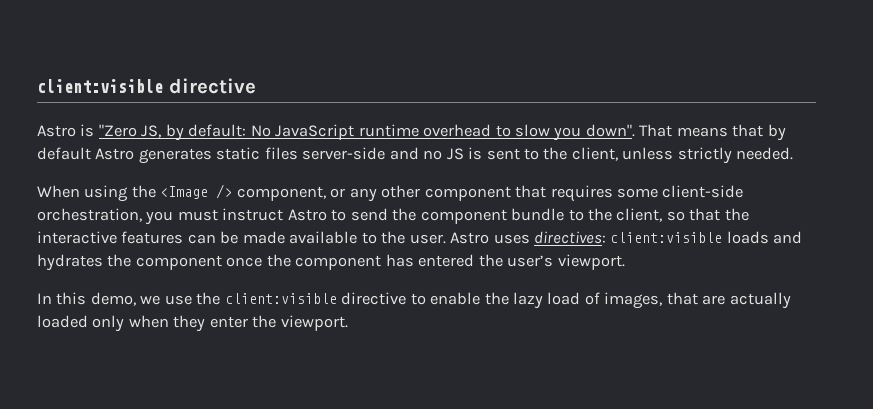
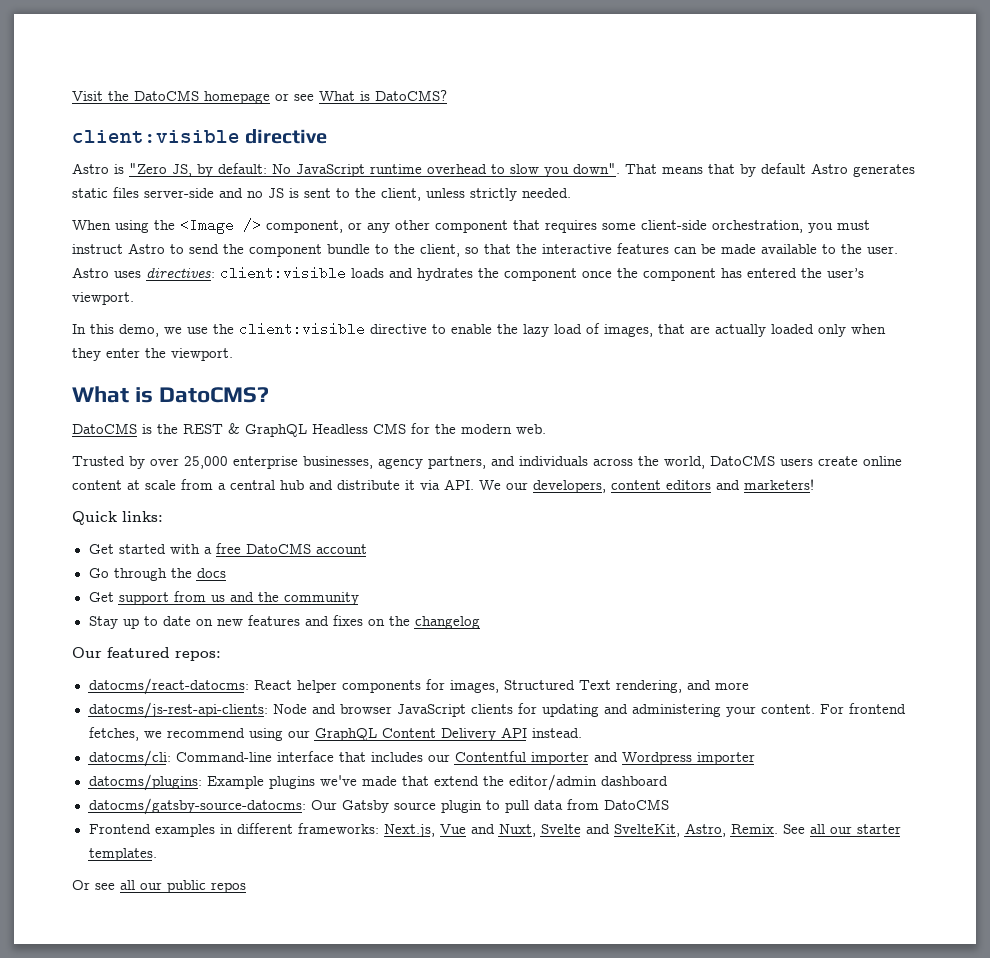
+ Visit the DatoCMS homepage or see What is DatoCMS?
  In this demo, we use the client:visible directive to enable the lazy load of images, that are actually loaded only when they enter the viewport.
+ What is DatoCMS?
+ DatoCMS is the REST & GraphQL Headless CMS for the modern web.
+ Trusted by over 25,000 enterprise businesses, agency partners, and individuals across the world, DatoCMS users create online content at scale from a central hub and distribute it via API. We our developers, content editors and marketers!
+ Quick links:
+ Get started with a free DatoCMS account
+ Go through the docs
+ Get support from us and the community
+ Stay up to date on new features and fixes on the changelog
+ Our featured repos:
+ datocms/react-datocms: React helper components for images, Structured Text rendering, and more
+ datocms/js-rest-api-clients: Node and browser JavaScript clients for updating and administering your content. For frontend fetches, we recommend using our GraphQL Content Delivery API instead.
+ datocms/cli: Command-line interface that includes our Contentful importer and Wordpress importer
+ datocms/plugins: Example plugins we've made that extend the editor/admin dashboard
+ datocms/gatsby-source-datocms: Our Gatsby source plugin to pull data from DatoCMS
+ Frontend examples in different frameworks: Next.js, Vue and Nuxt, Svelte and SvelteKit, Astro, Remix. See all our starter templates.
+ Or see all our public repos

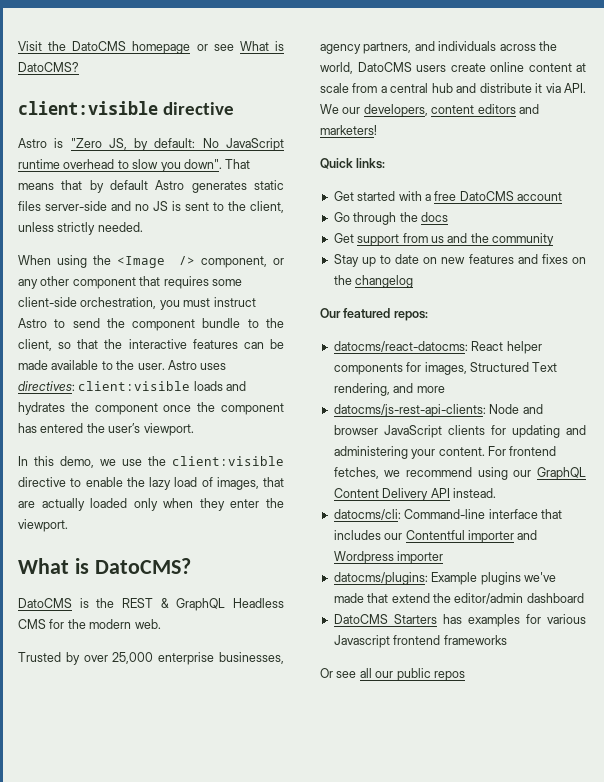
- datocms/gatsby-source-datocms: Our Gatsby source plugin to pull data from DatoCMS
- Frontend examples in different frameworks: Next.js, Vue and Nuxt, Svelte and SvelteKit, Astro, Remix. See all our starter templates.
+ DatoCMS Starters has examples for various Javascript frontend frameworks

